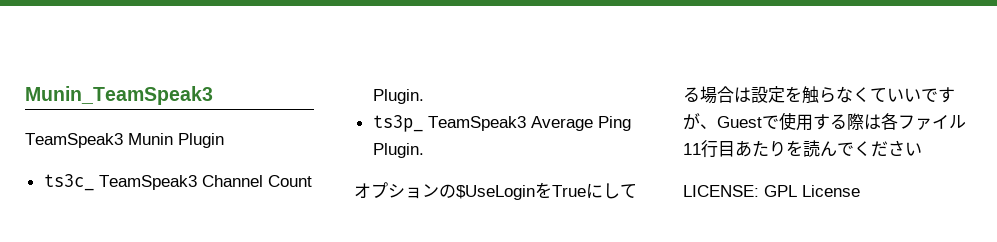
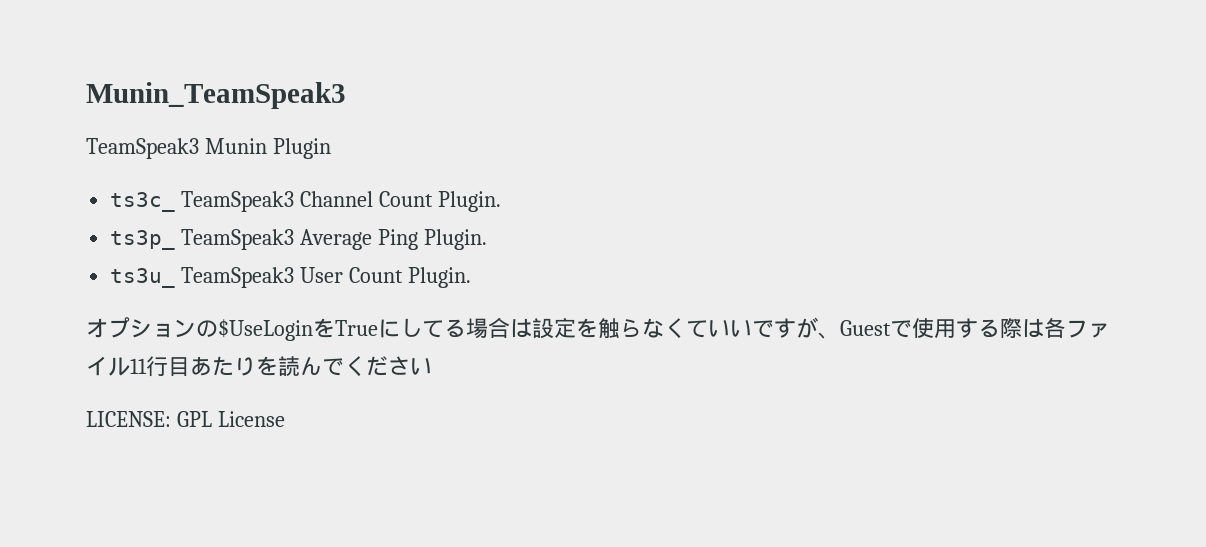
+ ts3u_ TeamSpeak3 User Count Plugin.

